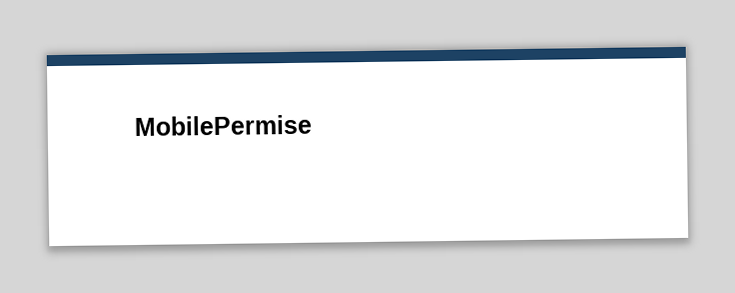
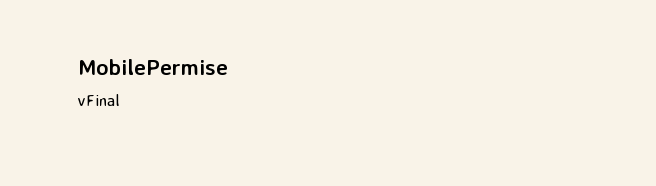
+ vFinal

